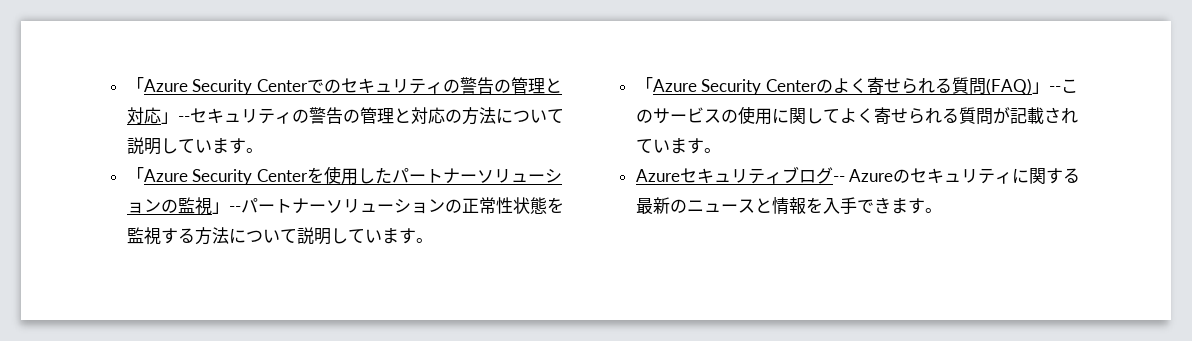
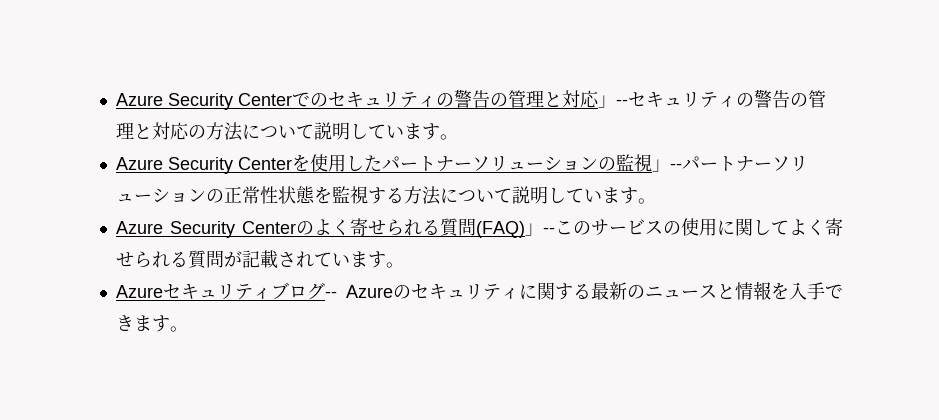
- 「Azure Security Centerでのセキュリティの警告の管理と対応」--セキュリティの警告の管理と対応の方法について説明しています。
+ Azure Security Centerでのセキュリティの警告の管理と対応」--セキュリティの警告の管理と対応の方法について説明しています。
- 「Azure Security Centerを使用したパートナーソリューションの監視」--パートナーソリューションの正常性状態を監視する方法について説明しています。
+ Azure Security Centerを使用したパートナーソリューションの監視」--パートナーソリューションの正常性状態を監視する方法について説明しています。
- 「Azure Security Centerのよく寄せられる質問(FAQ)」--このサービスの使用に関してよく寄せられる質問が記載されています。
+ Azure Security Centerのよく寄せられる質問(FAQ)」--このサービスの使用に関してよく寄せられる質問が記載されています。

